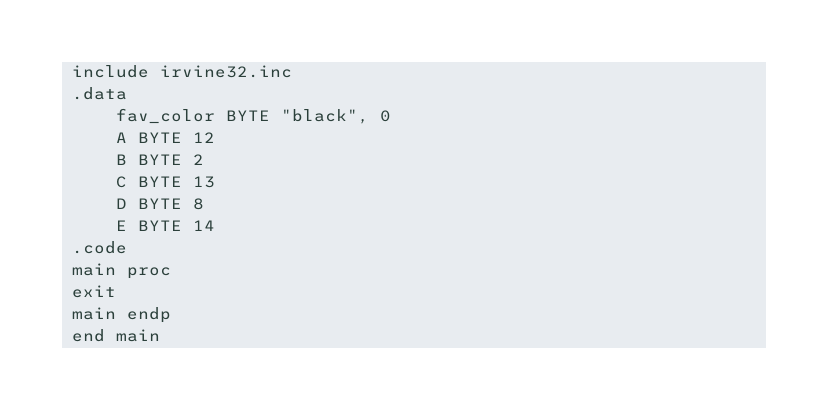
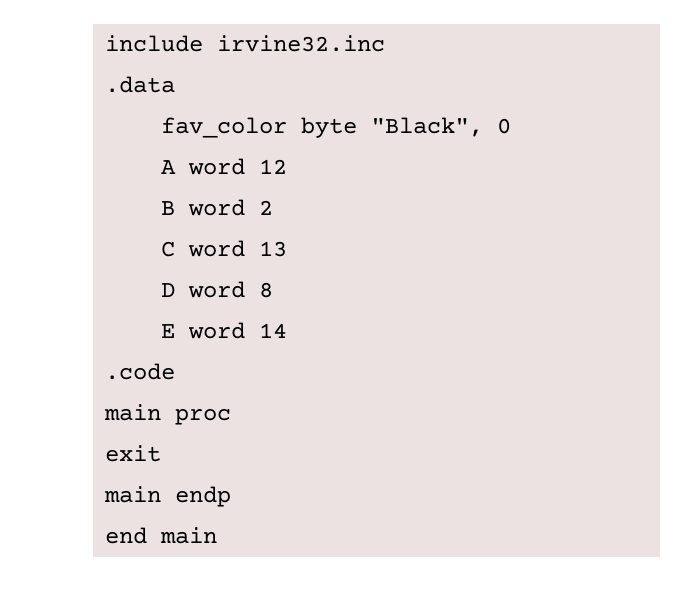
- fav_color BYTE "black", 0
+ fav_color byte "Black", 0
- A BYTE 12
+ A word 12
- B BYTE 2
+ B word 2
- C BYTE 13
+ C word 13
- D BYTE 8
+ D word 8
- E BYTE 14
+ E word 14

